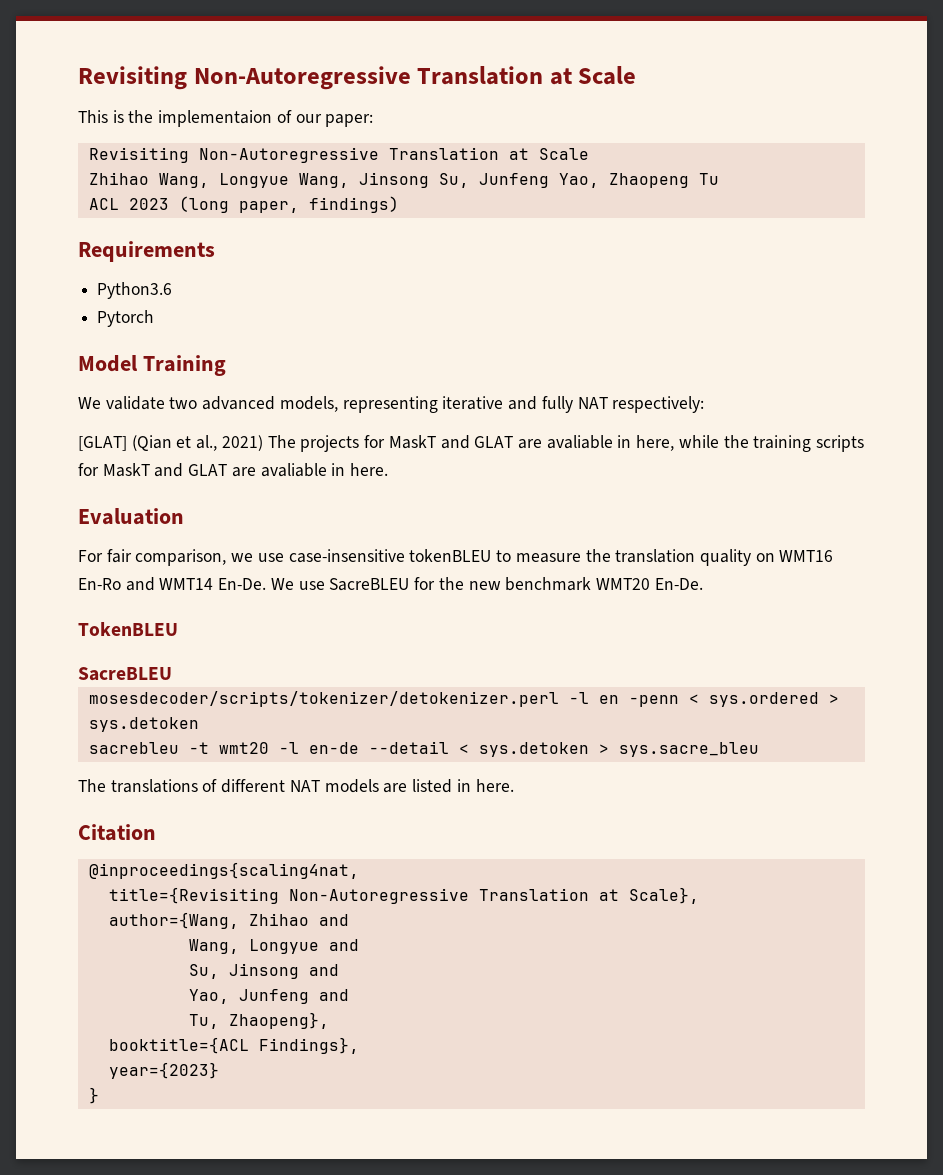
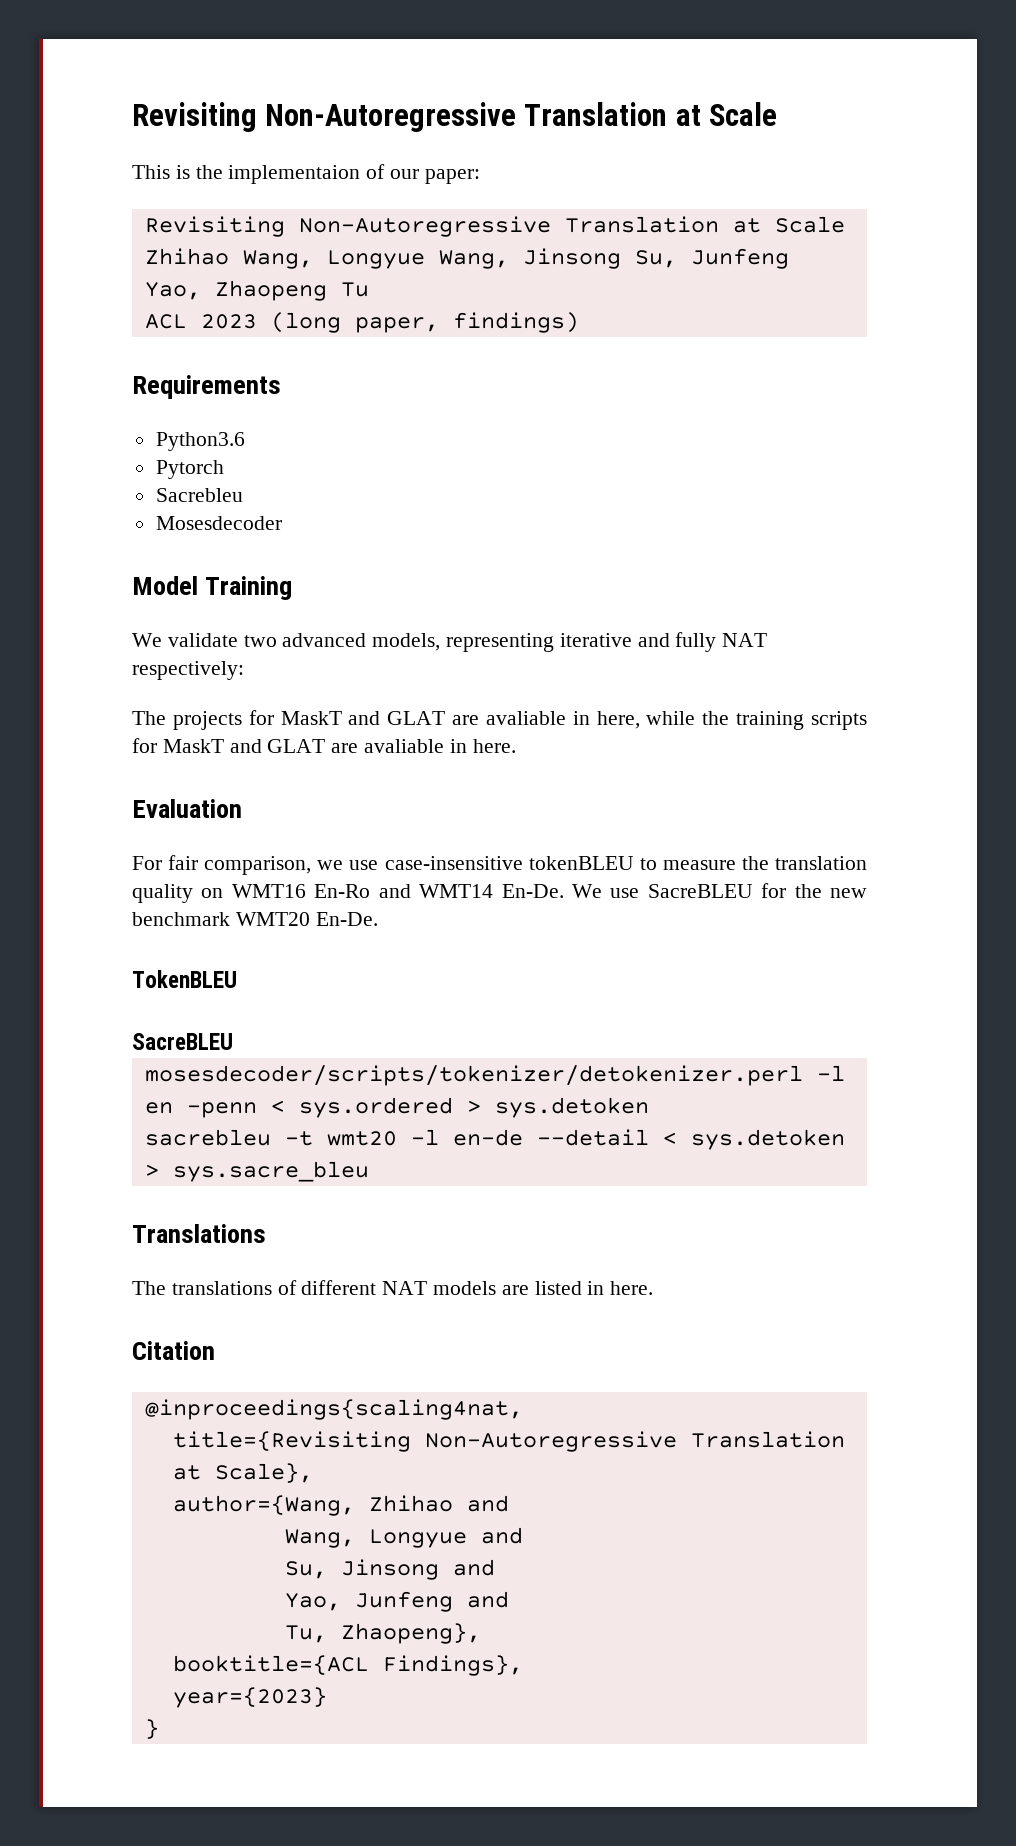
+ Sacrebleu
+ Mosesdecoder
- [GLAT] (Qian et al., 2021) The projects for MaskT and GLAT are avaliable in here, while the training scripts for MaskT and GLAT are avaliable in here.
+ The projects for MaskT and GLAT are avaliable in here, while the training scripts for MaskT and GLAT are avaliable in here.
+ Translations

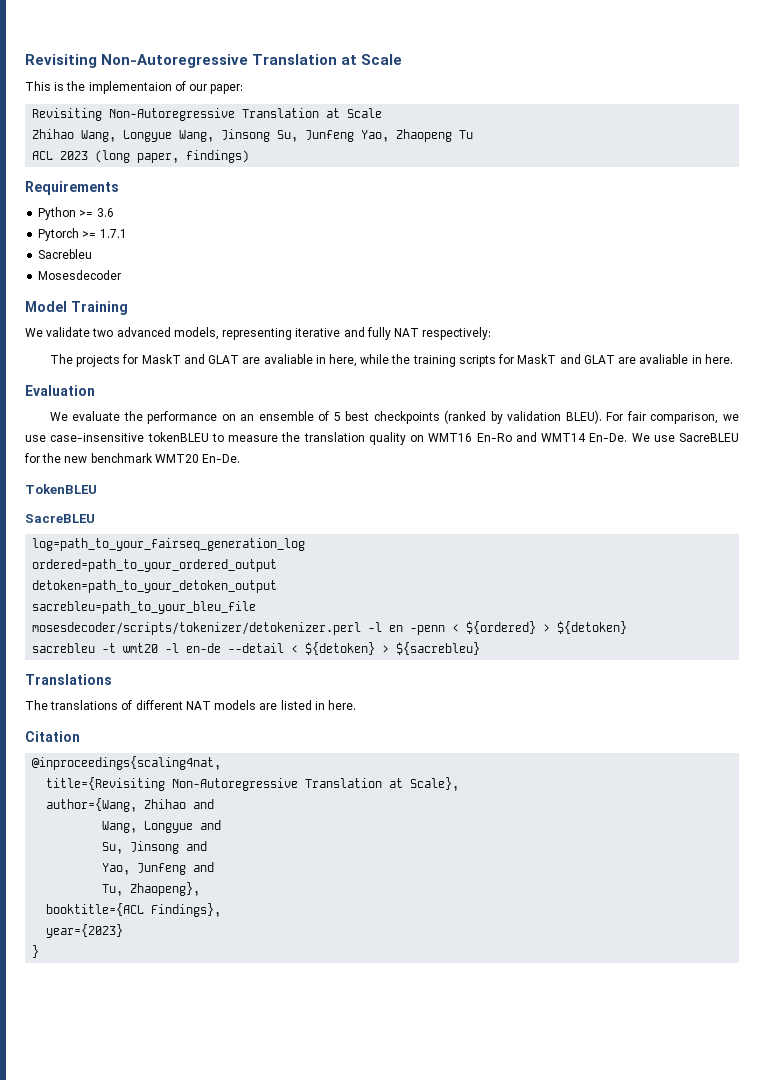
- Python3.6
+ Python >= 3.6
- Pytorch
+ Pytorch >= 1.7.1
+ We evaluate the performance on an ensemble of 5 best checkpoints (ranked by validation BLEU).
+ log=path_to_your_fairseq_generation_log
+ ordered=path_to_your_ordered_output
+ detoken=path_to_your_detoken_output
+ sacrebleu=path_to_your_bleu_file
- mosesdecoder/scripts/tokenizer/detokenizer.perl -l en -penn < sys.ordered > sys.detoken
+ mosesdecoder/scripts/tokenizer/detokenizer.perl -l en -penn < ${ordered} > ${detoken}
- sacrebleu -t wmt20 -l en-de --detail < sys.detoken > sys.sacre_bleu
+ sacrebleu -t wmt20 -l en-de --detail < ${detoken} > ${sacrebleu}

